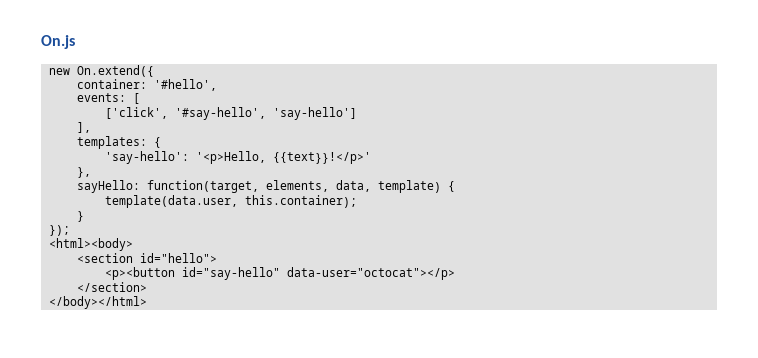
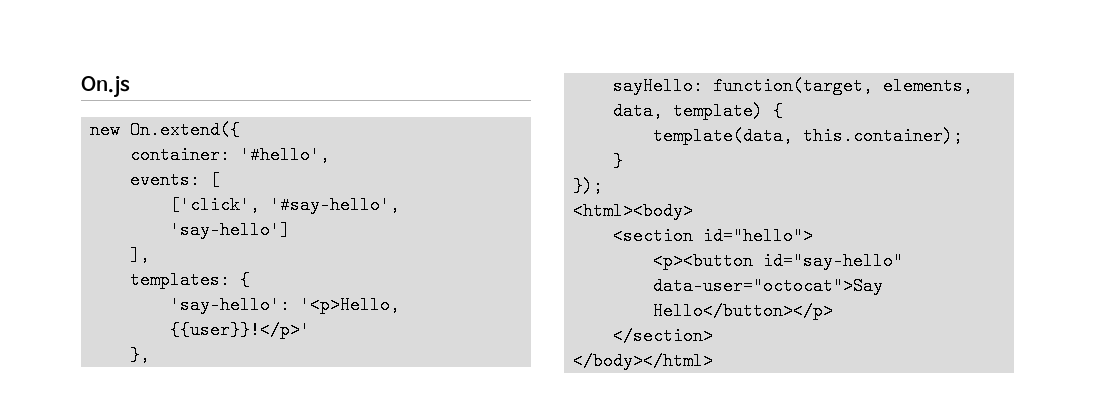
- 'say-hello': '<p>Hello, {{text}}!</p>'
+ 'say-hello': '<p>Hello, {{user}}!</p>'
- template(data.user, this.container);
+ template(data, this.container);
- <p><button id="say-hello" data-user="octocat"></p>
+ <p><button id="say-hello" data-user="octocat">Say Hello</button></p>

